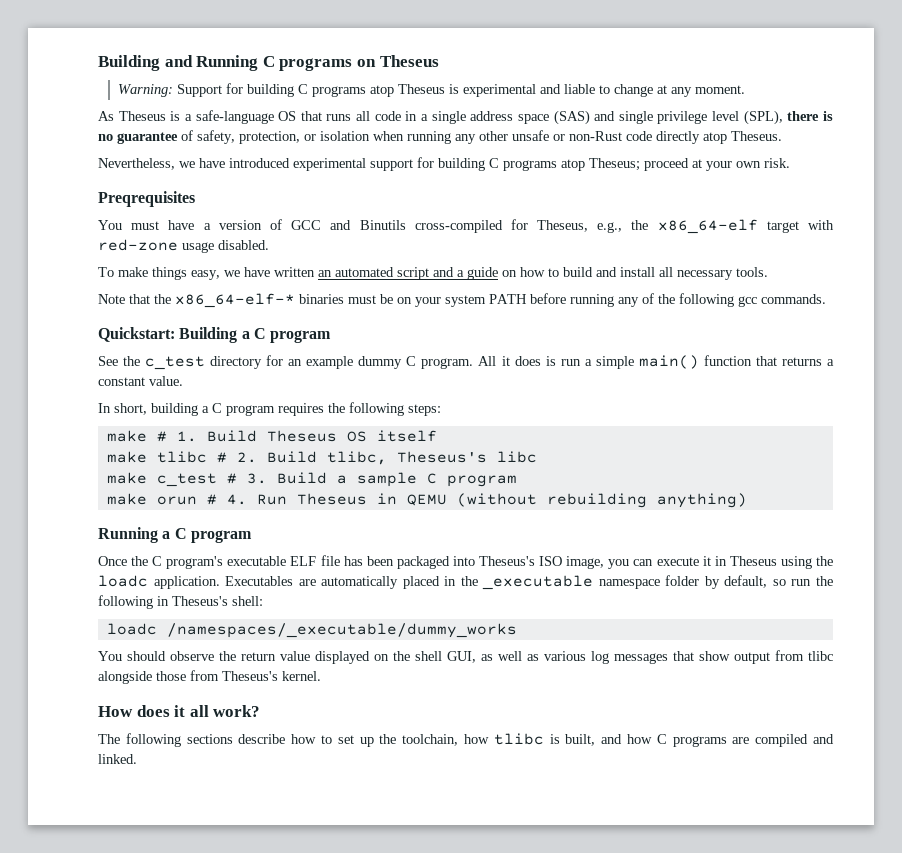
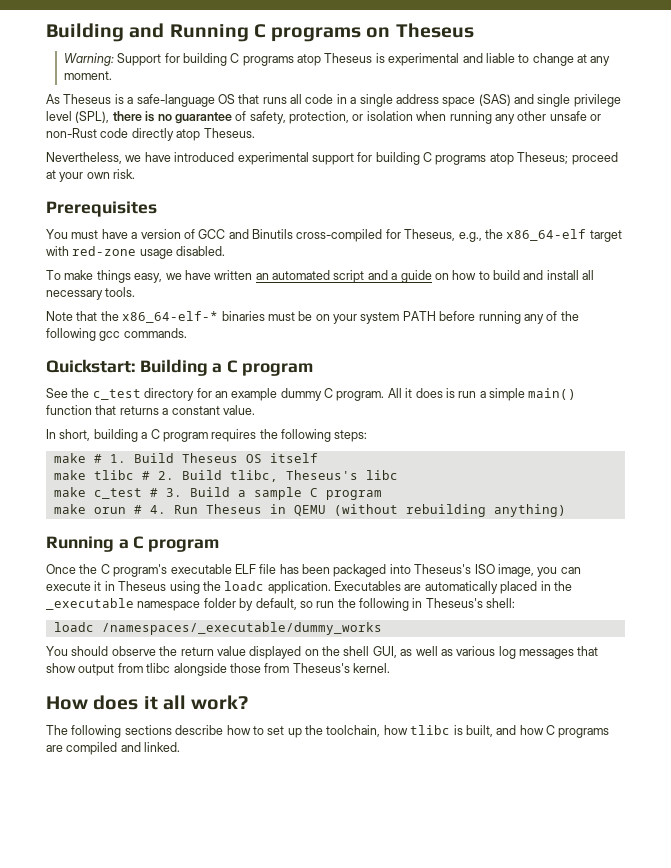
- Preqrequisites
+ Prerequisites

